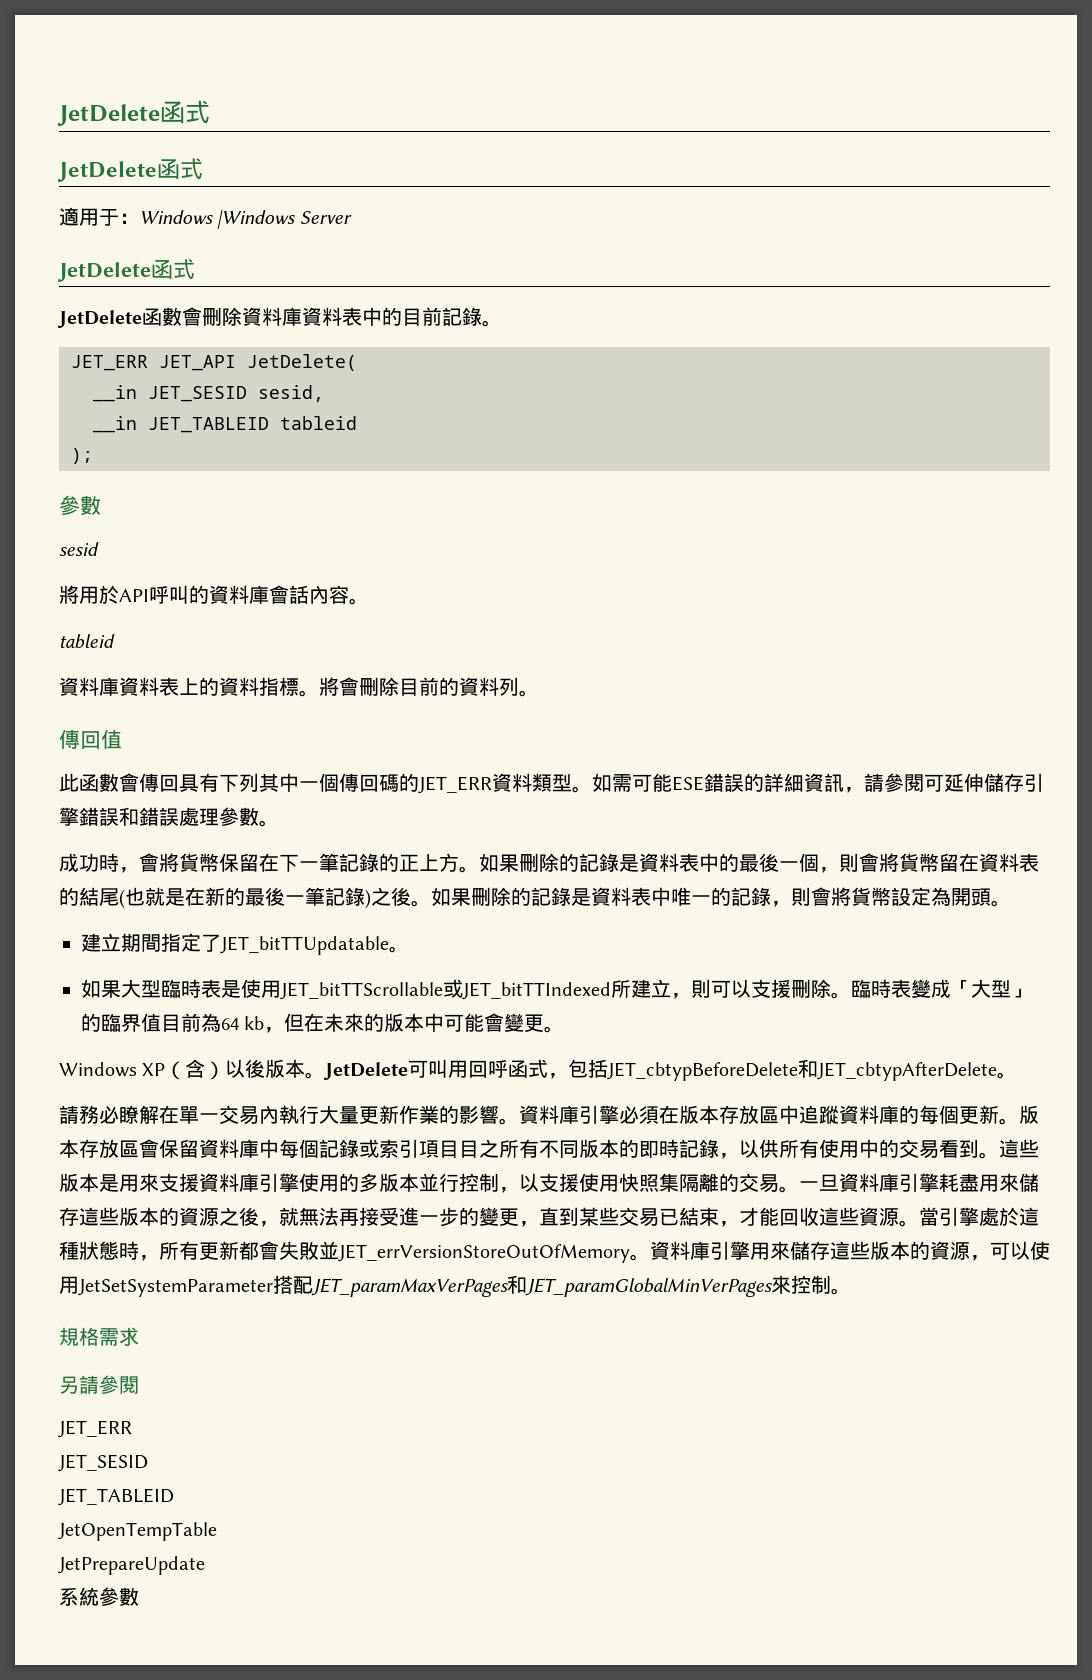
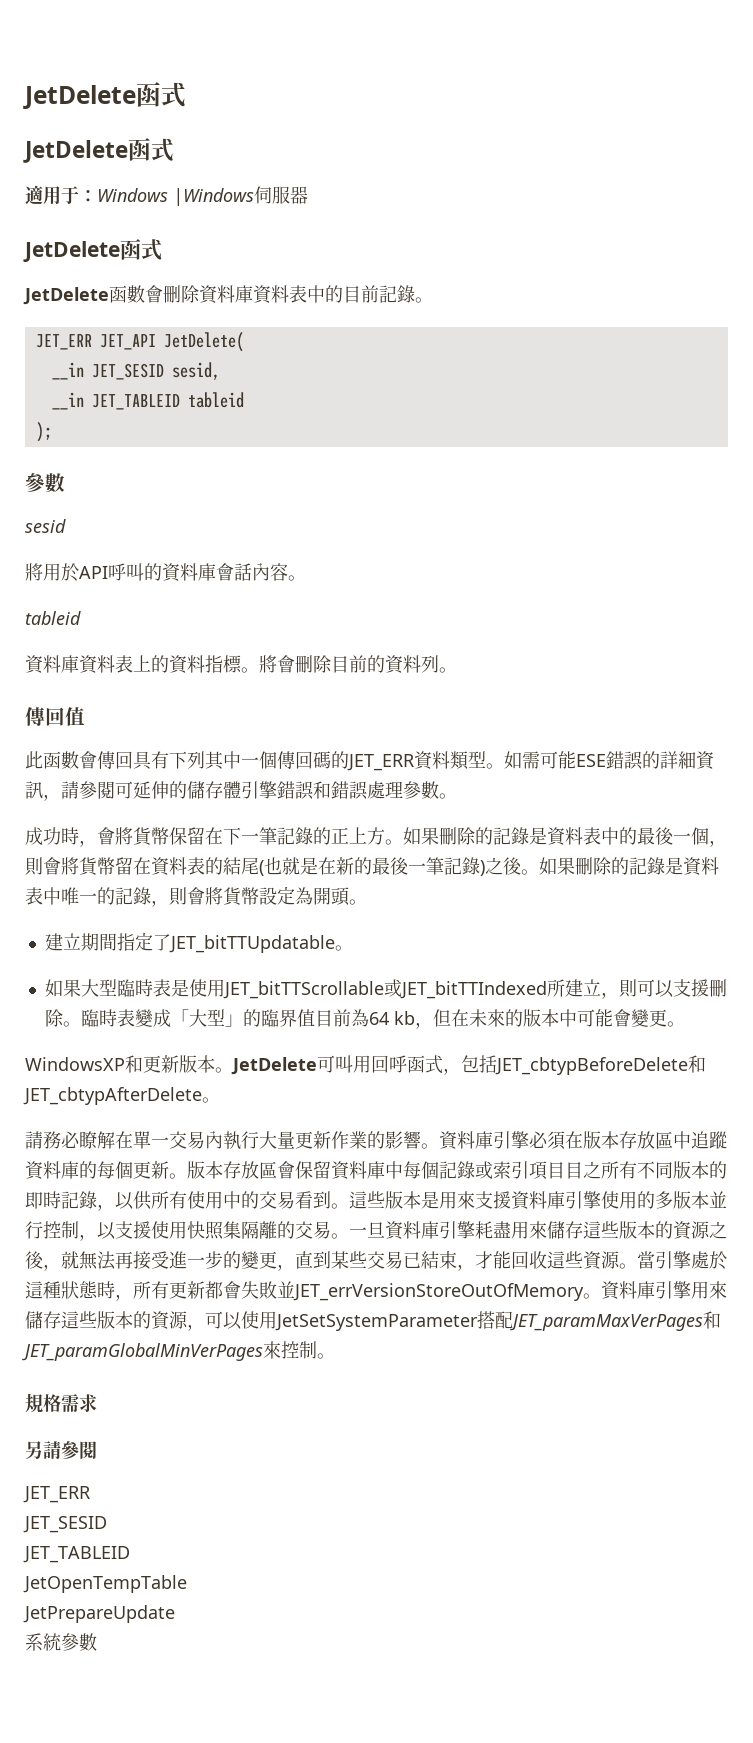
- 適用于：Windows |Windows Server
+ 適用于：Windows |Windows伺服器
- 如需可能ESE錯誤的詳細資訊，請參閱可延伸儲存引擎錯誤和錯誤處理參數。
+ 如需可能ESE錯誤的詳細資訊，請參閱可延伸的儲存體引擎錯誤和錯誤處理參數。
- Windows XP（含）以後版本。
+ WindowsXP和更新版本。

